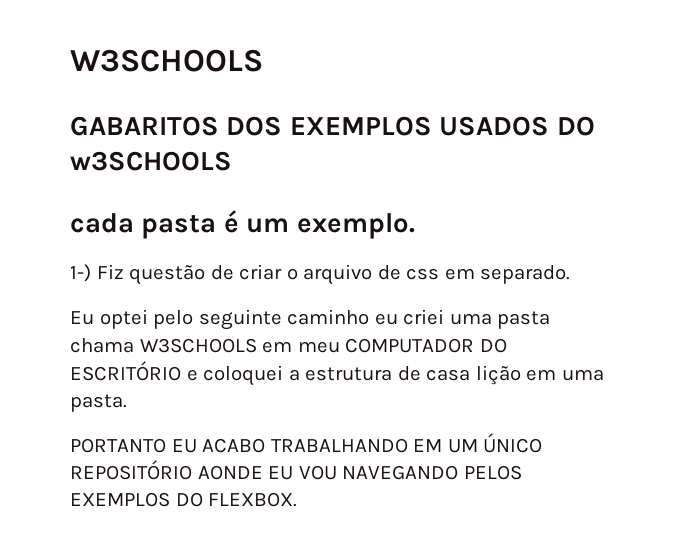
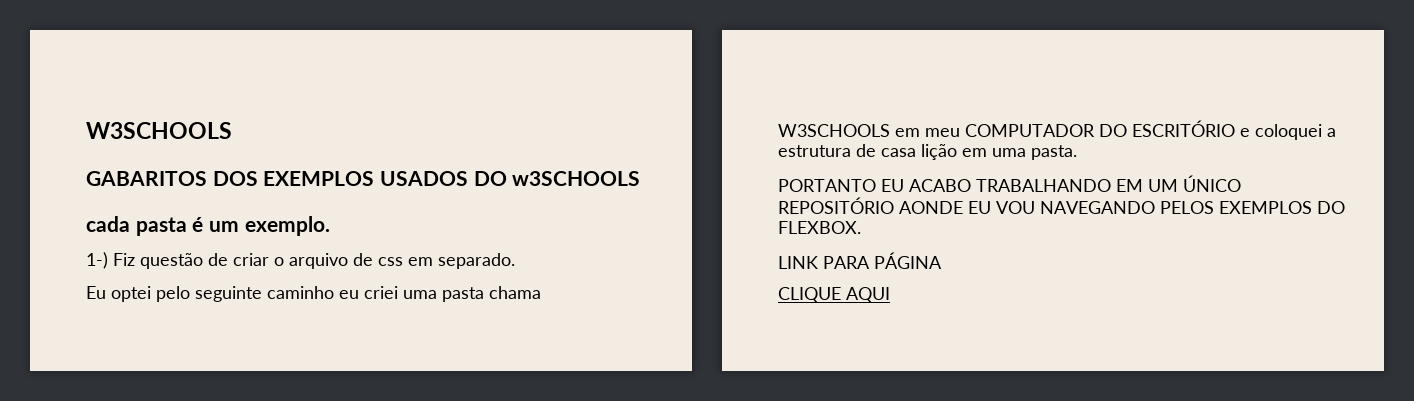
+ LINK PARA PÁGINA
+ CLIQUE AQUI

